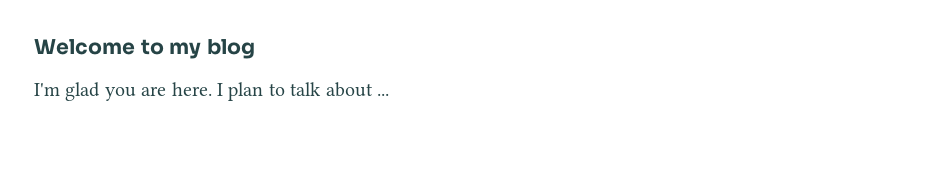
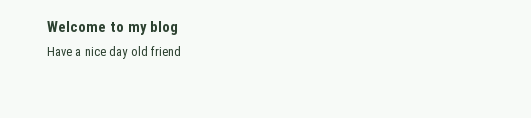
- I'm glad you are here. I plan to talk about ...
+ Have a nice day old friend

